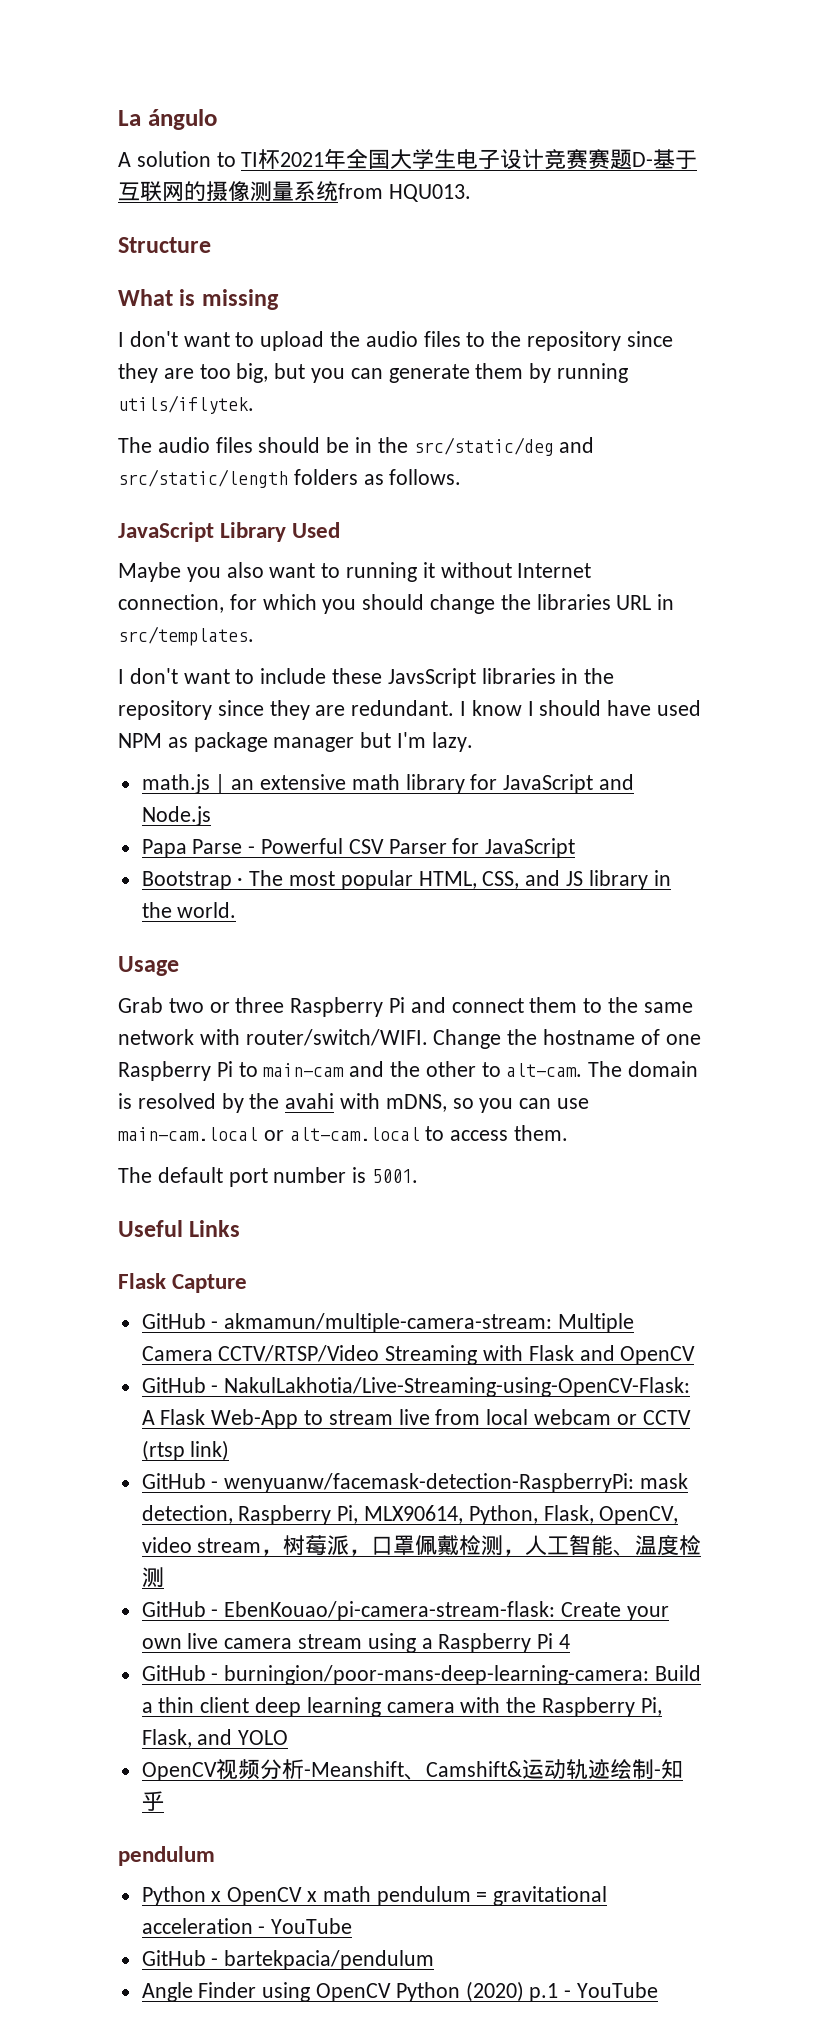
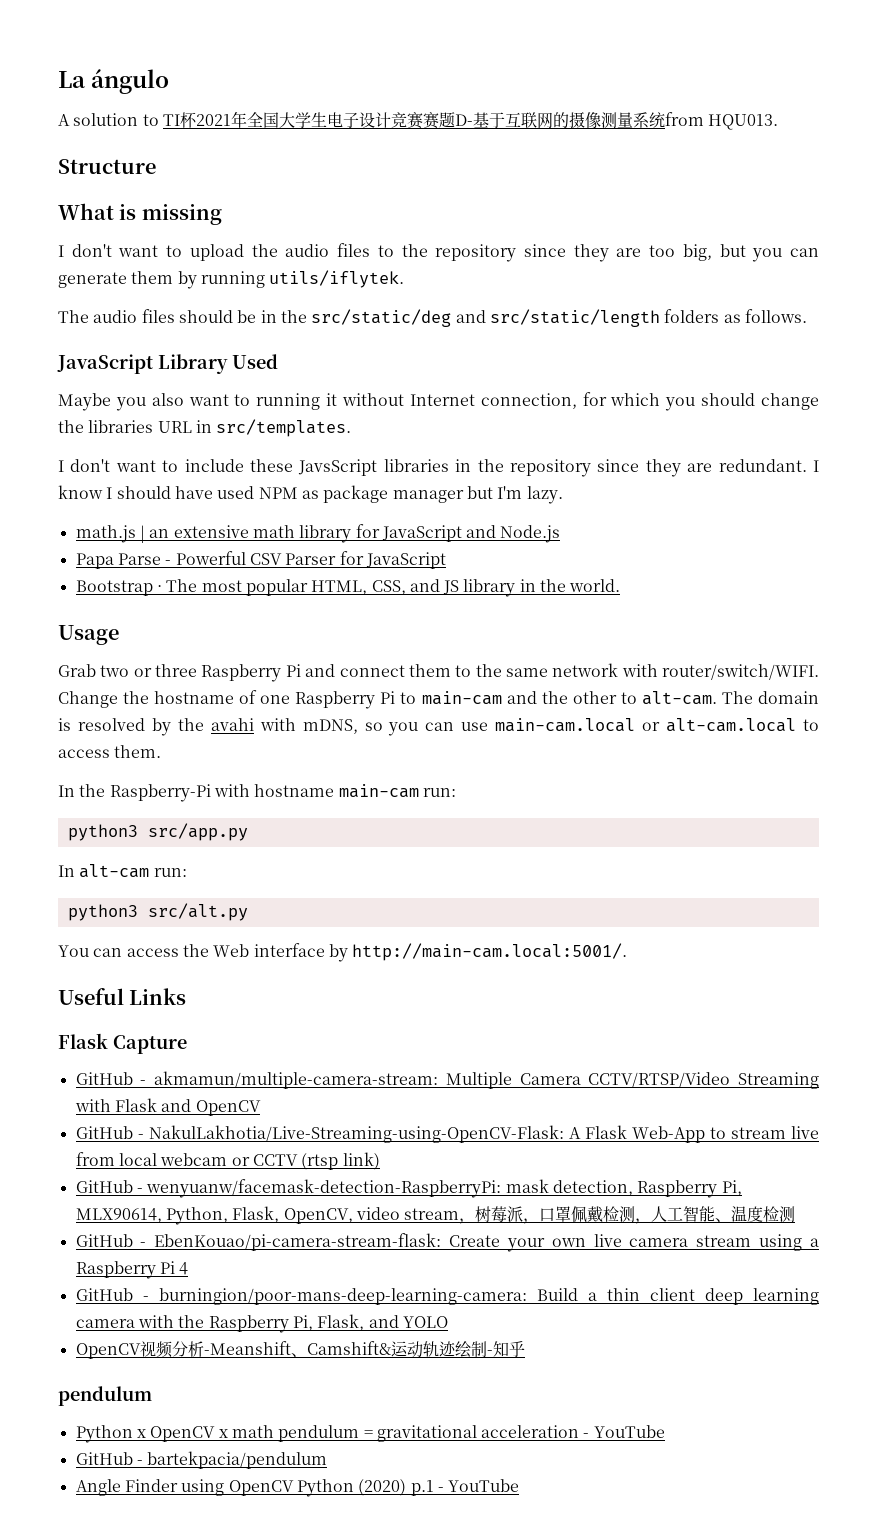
- The default port number is 5001.
+ In the Raspberry-Pi with hostname main-cam run:
+ python3 src/app.py
+ In alt-cam run:
+ python3 src/alt.py
+ You can access the Web interface by http://main-cam.local:5001/.

